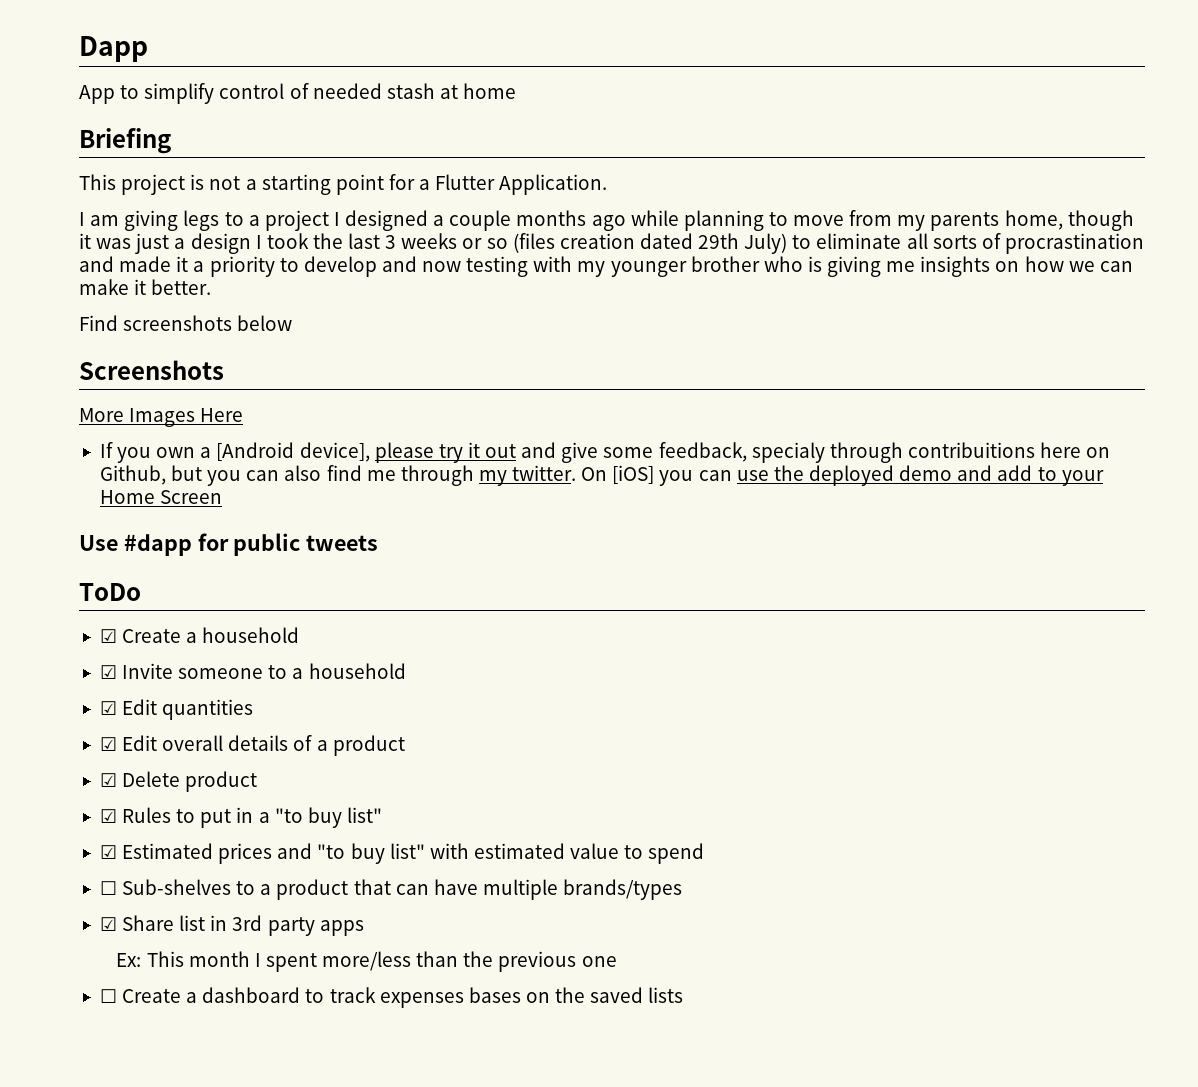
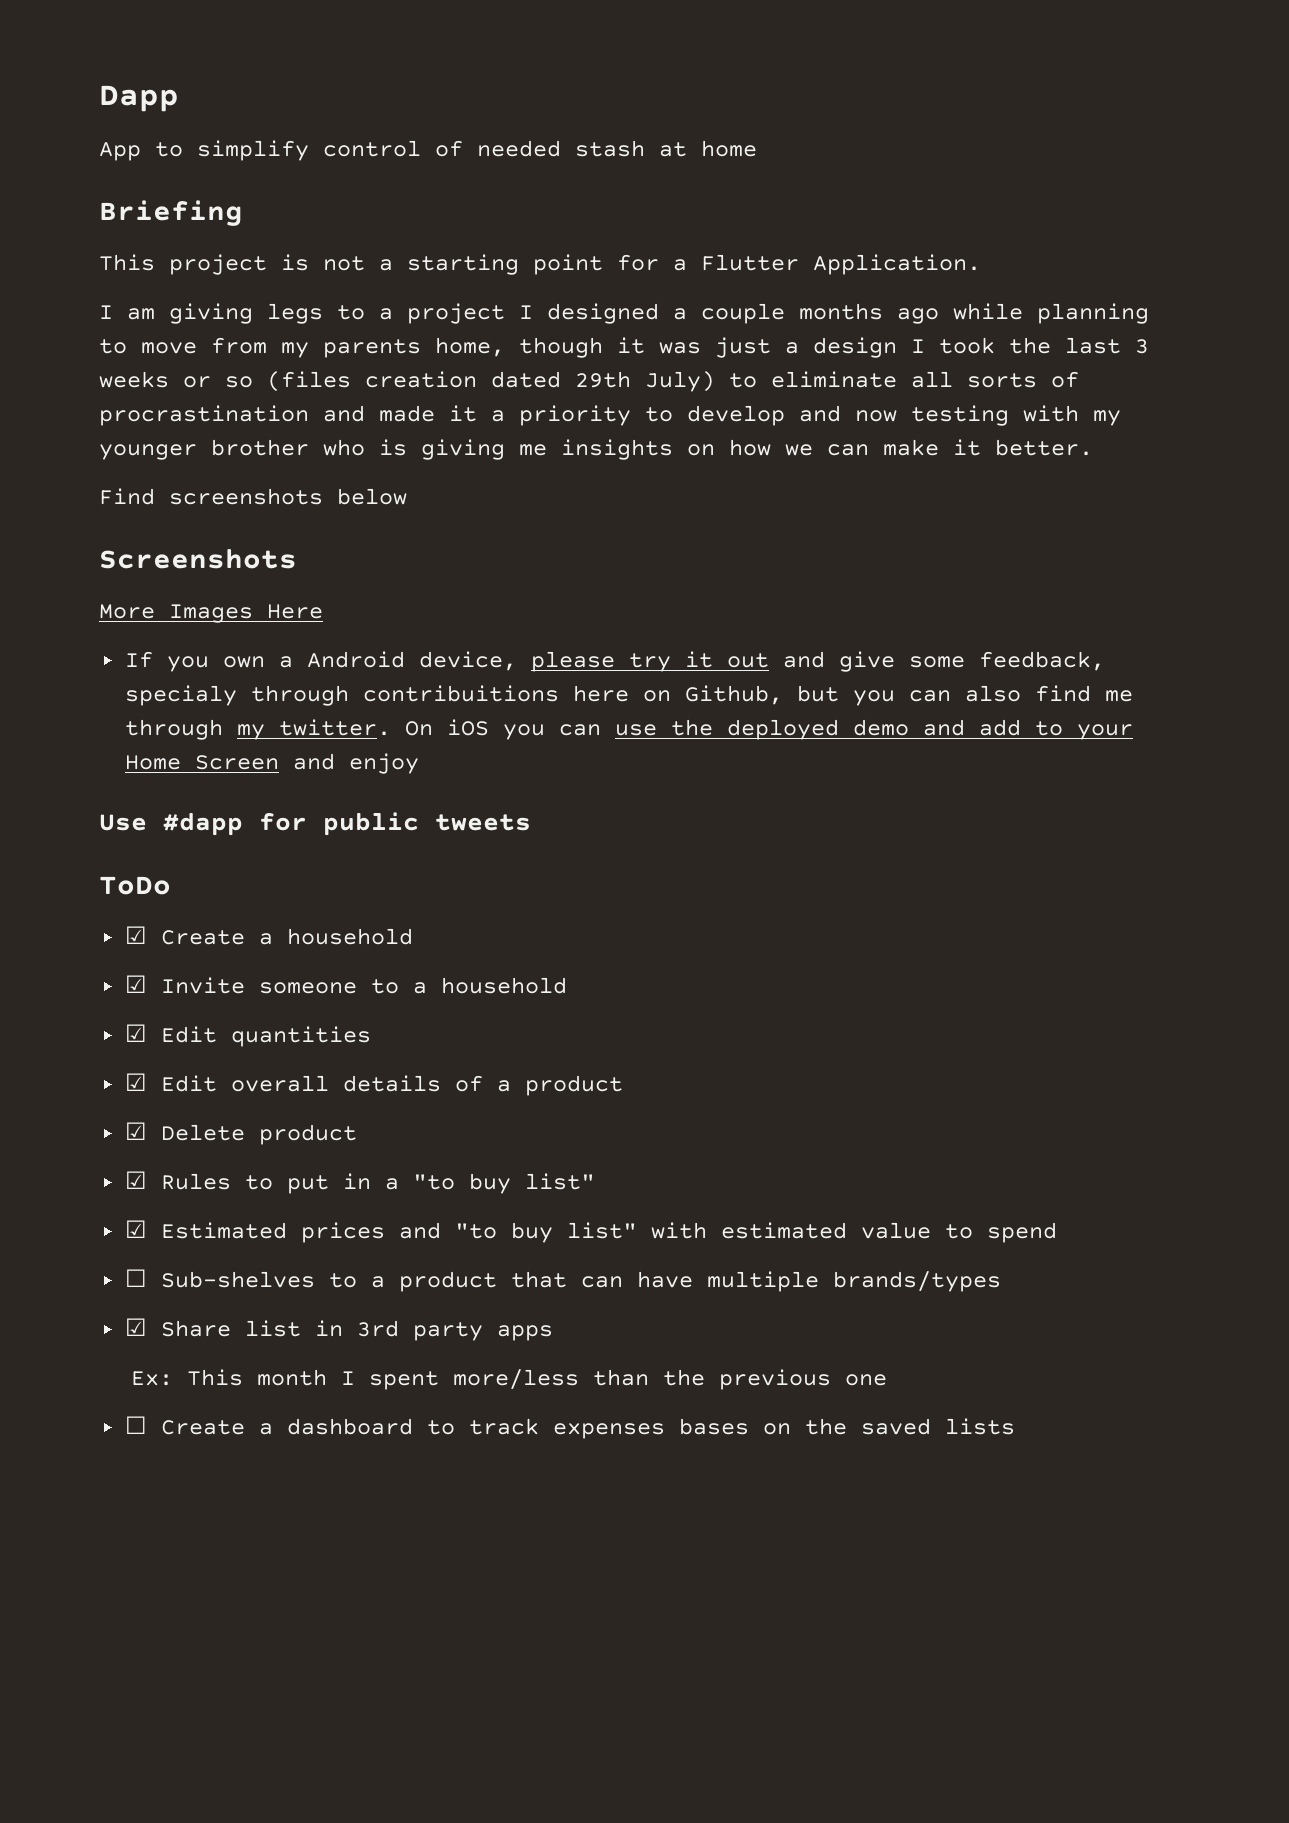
- If you own a [Android device], please try it out and give some feedback, specialy through contribuitions here on Github, but you can also find me through my twitter.
+ If you own a Android device, please try it out and give some feedback, specialy through contribuitions here on Github, but you can also find me through my twitter.
- On [iOS] you can use the deployed demo and add to your Home Screen
+ On iOS you can use the deployed demo and add to your Home Screen and enjoy

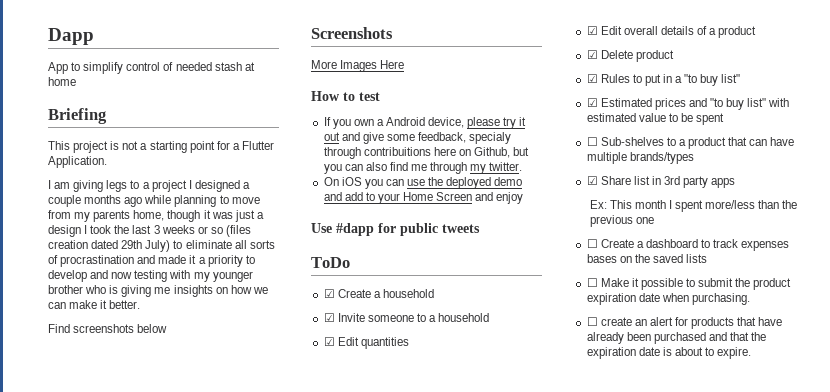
+ How to test
- If you own a Android device, please try it out and give some feedback, specialy through contribuitions here on Github, but you can also find me through my twitter. On iOS you can use the deployed demo and add to your Home Screen and enjoy
+ If you own a Android device, please try it out and give some feedback, specialy through contribuitions here on Github, but you can also find me through my twitter.
+ On iOS you can use the deployed demo and add to your Home Screen and enjoy
- ☑ Estimated prices and "to buy list" with estimated value to spend
+ ☑ Estimated prices and "to buy list" with estimated value to be spent
+ ☐ Make it possible to submit the product expiration date when purchasing.
+ ☐ create an alert for products that have already been purchased and that the expiration date is about to expire.

